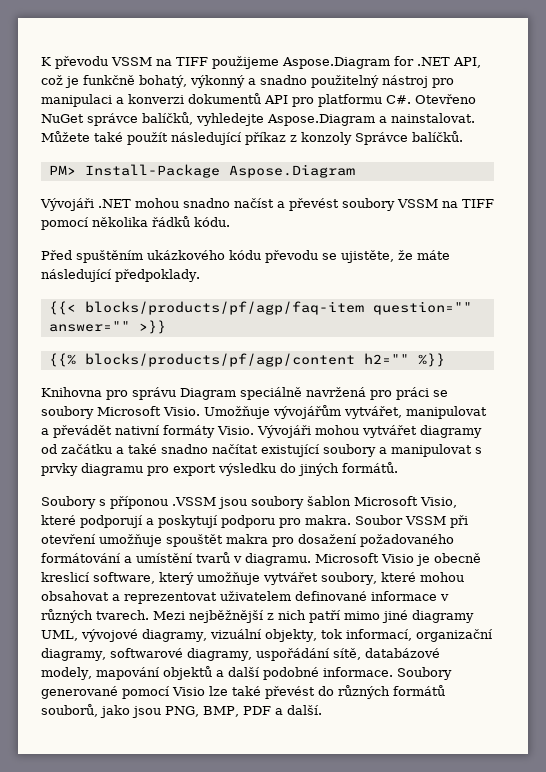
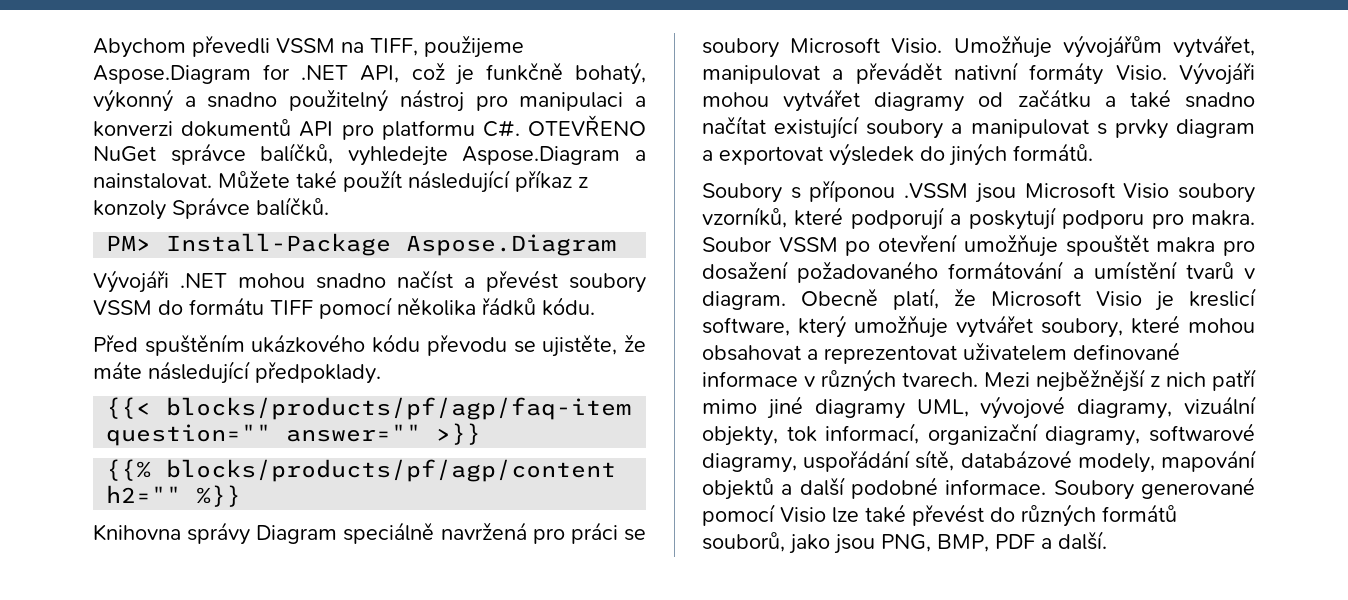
- K převodu VSSM na TIFF použijeme Aspose.Diagram for .NET API, což je funkčně bohatý, výkonný a snadno použitelný nástroj pro manipulaci a konverzi dokumentů API pro platformu C#. Otevřeno NuGet správce balíčků, vyhledejte Aspose.Diagram a nainstalovat.
+ Abychom převedli VSSM na TIFF, použijeme Aspose.Diagram for .NET API, což je funkčně bohatý, výkonný a snadno použitelný nástroj pro manipulaci a konverzi dokumentů API pro platformu C#. OTEVŘENO NuGet správce balíčků, vyhledejte Aspose.Diagram a nainstalovat.
- Vývojáři .NET mohou snadno načíst a převést soubory VSSM na TIFF pomocí několika řádků kódu.
+ Vývojáři .NET mohou snadno načíst a převést soubory VSSM do formátu TIFF pomocí několika řádků kódu.
- Knihovna pro správu Diagram speciálně navržená pro práci se soubory Microsoft Visio.
+ Knihovna správy Diagram speciálně navržená pro práci se soubory Microsoft Visio.
- Vývojáři mohou vytvářet diagramy od začátku a také snadno načítat existující soubory a manipulovat s prvky diagramu pro export výsledku do jiných formátů.
+ Vývojáři mohou vytvářet diagramy od začátku a také snadno načítat existující soubory a manipulovat s prvky diagram a exportovat výsledek do jiných formátů.
- Soubory s příponou .VSSM jsou soubory šablon Microsoft Visio, které podporují a poskytují podporu pro makra.
+ Soubory s příponou .VSSM jsou Microsoft Visio soubory vzorníků, které podporují a poskytují podporu pro makra.
- Soubor VSSM při otevření umožňuje spouštět makra pro dosažení požadovaného formátování a umístění tvarů v diagramu. Microsoft Visio je obecně kreslicí software, který umožňuje vytvářet soubory, které mohou obsahovat a reprezentovat uživatelem definované informace v různých tvarech.
+ Soubor VSSM po otevření umožňuje spouštět makra pro dosažení požadovaného formátování a umístění tvarů v diagram. Obecně platí, že Microsoft Visio je kreslicí software, který umožňuje vytvářet soubory, které mohou obsahovat a reprezentovat uživatelem definované informace v různých tvarech.

